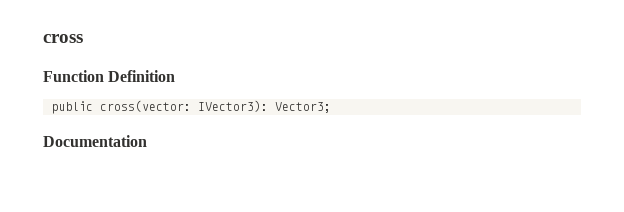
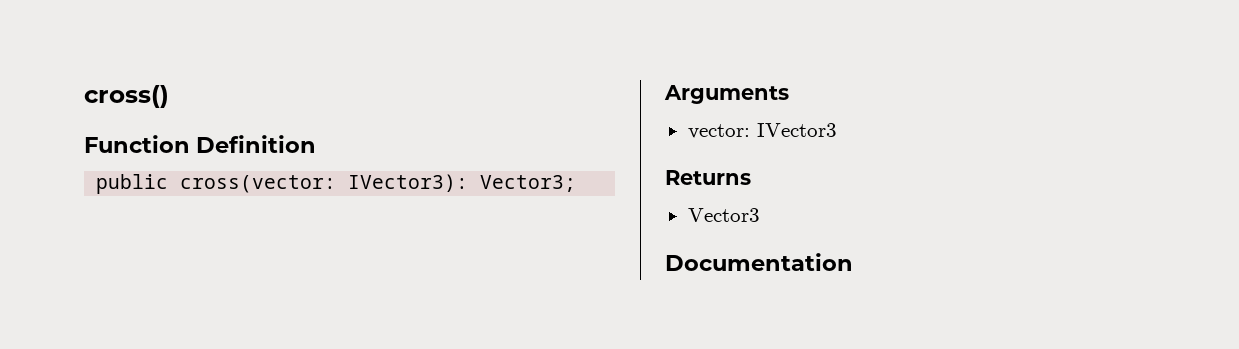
- cross
+ cross()
+ Arguments
+ vector: IVector3
+ Returns
+ Vector3

